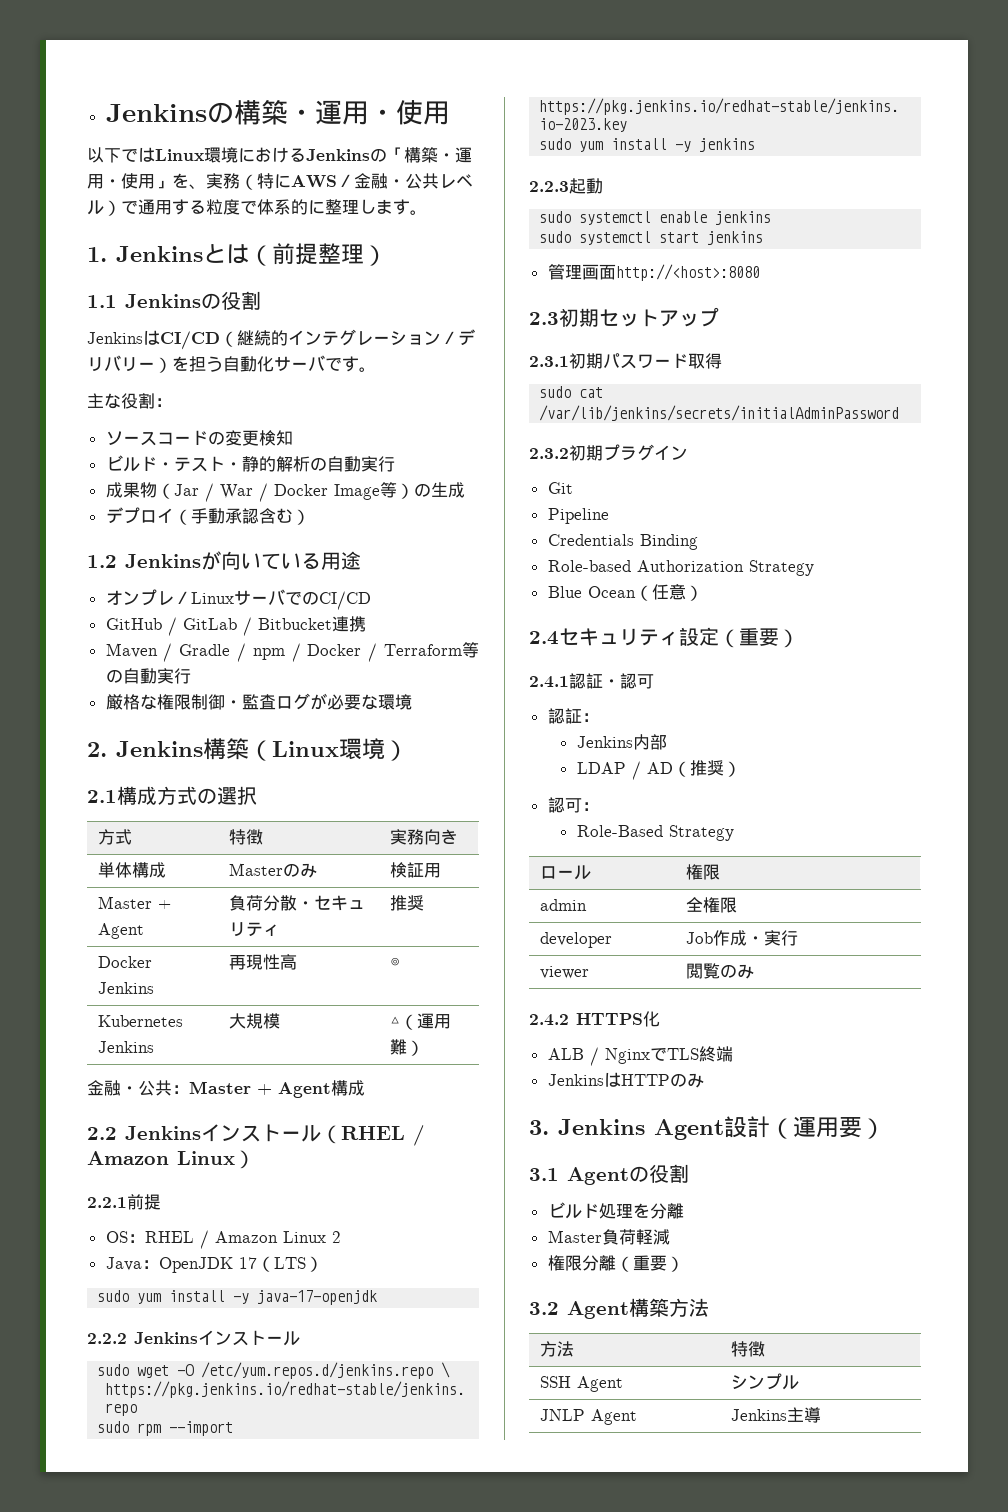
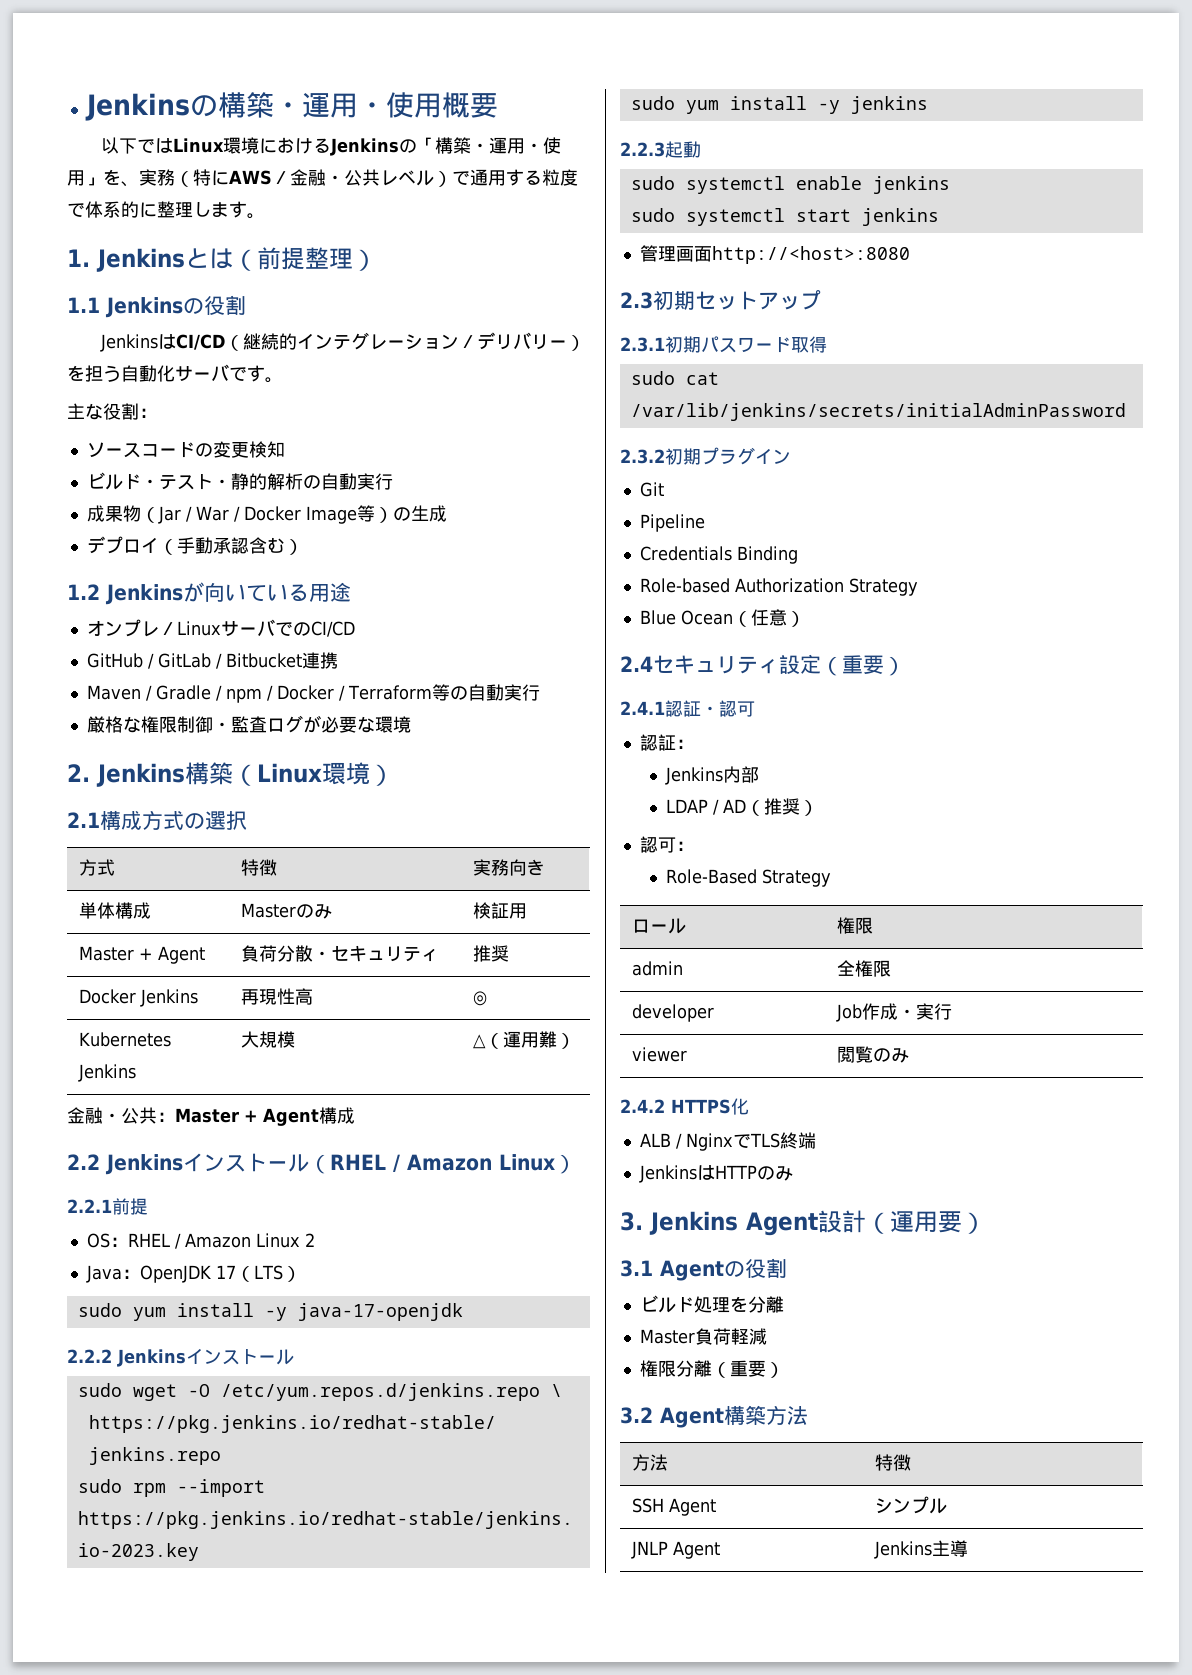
- Jenkinsの構築・運用・使用
+ Jenkinsの構築・運用・使用概要

